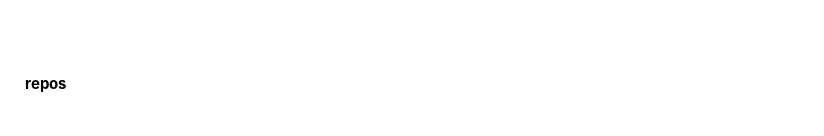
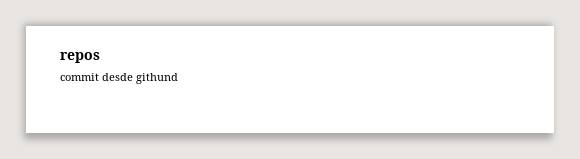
+ commit desde githund

